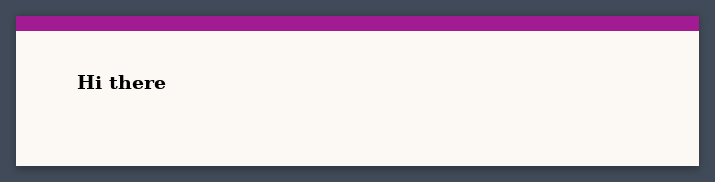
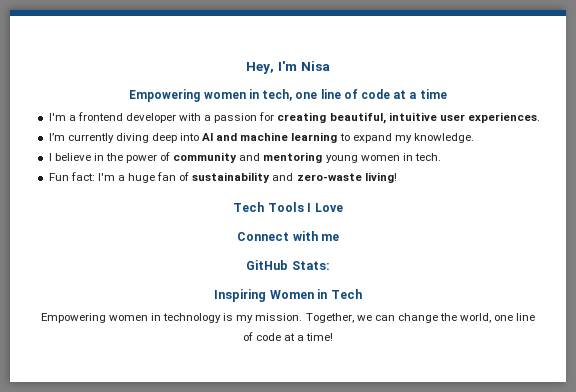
- Hi there
+ Hey, I'm Nisa
+ Empowering women in tech, one line of code at a time
+ I'm a frontend developer with a passion for creating beautiful, intuitive user experiences.
+ I’m currently diving deep into AI and machine learning to expand my knowledge.
+ I believe in the power of community and mentoring young women in tech.
+ Fun fact: I'm a huge fan of sustainability and zero-waste living!
+ Tech Tools I Love
+ Connect with me
+ GitHub Stats:
+ Inspiring Women in Tech
+ Empowering women in technology is my mission. Together, we can change the world, one line of code at a time!

